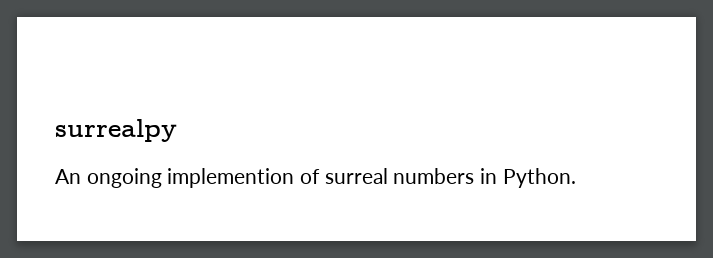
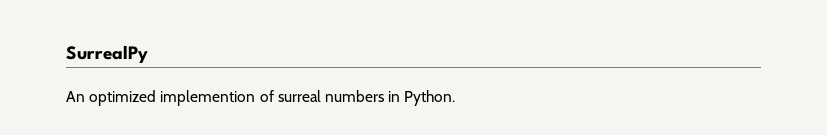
- surrealpy
+ SurrealPy
- An ongoing implemention of surreal numbers in Python.
+ An optimized implemention of surreal numbers in Python.

